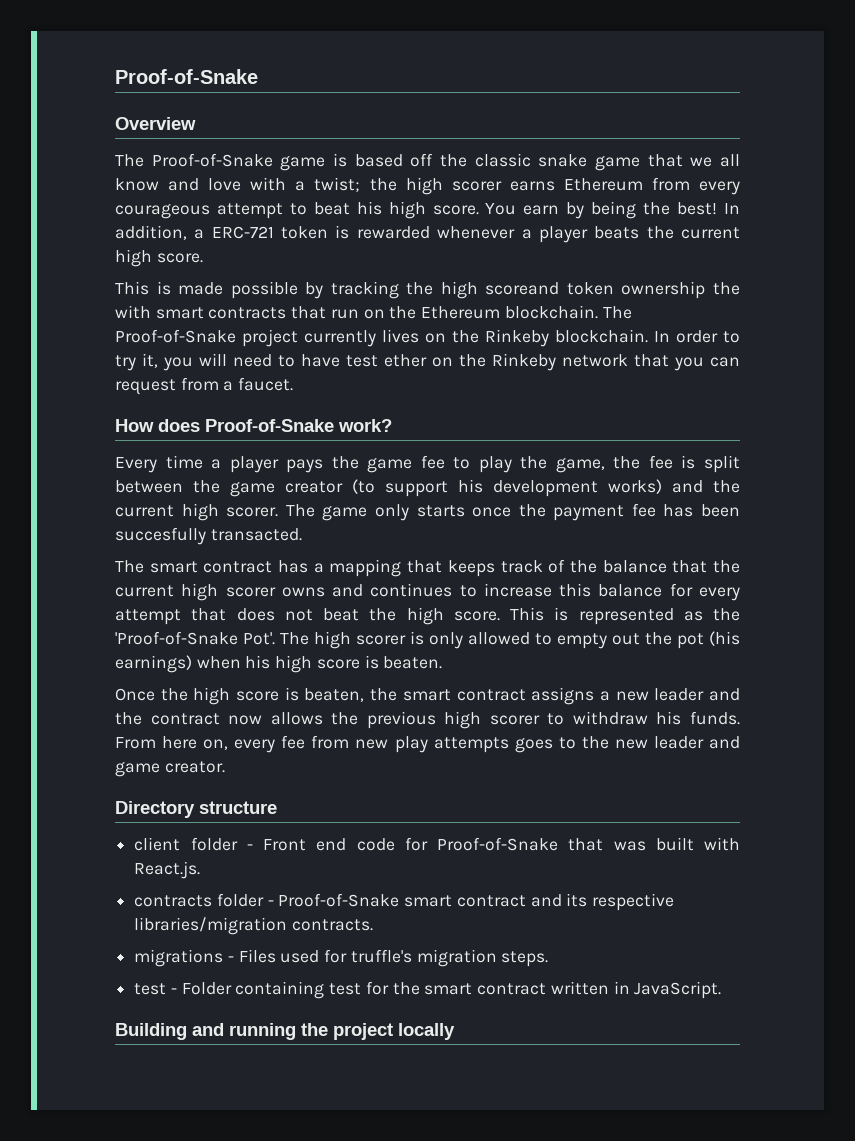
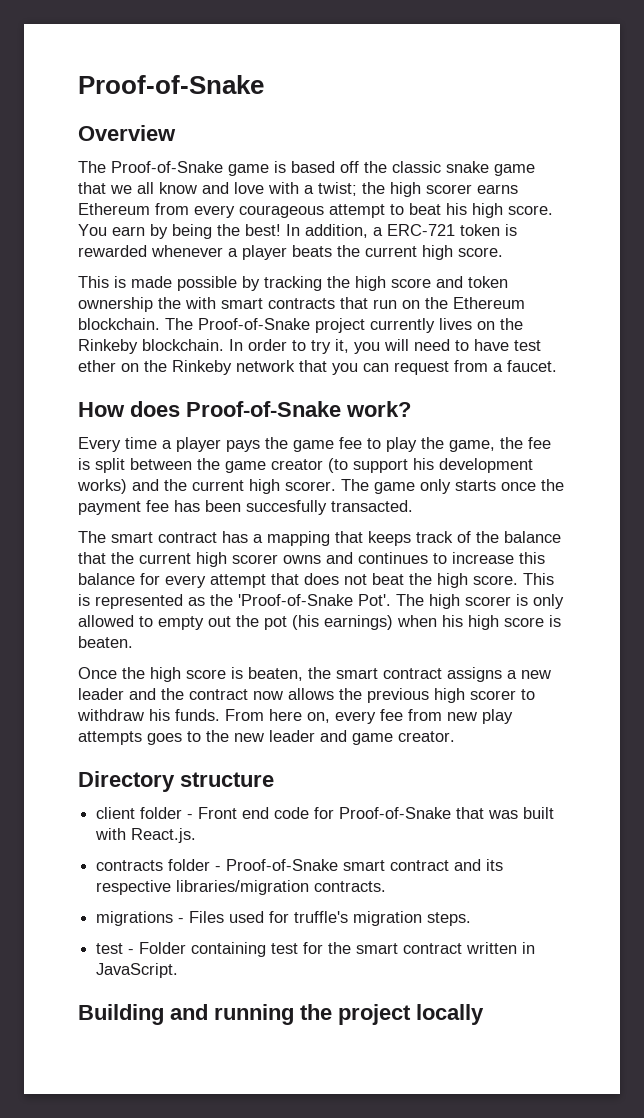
- This is made possible by tracking the high scoreand token ownership the with smart contracts that run on the Ethereum blockchain.
+ This is made possible by tracking the high score and token ownership the with smart contracts that run on the Ethereum blockchain.

